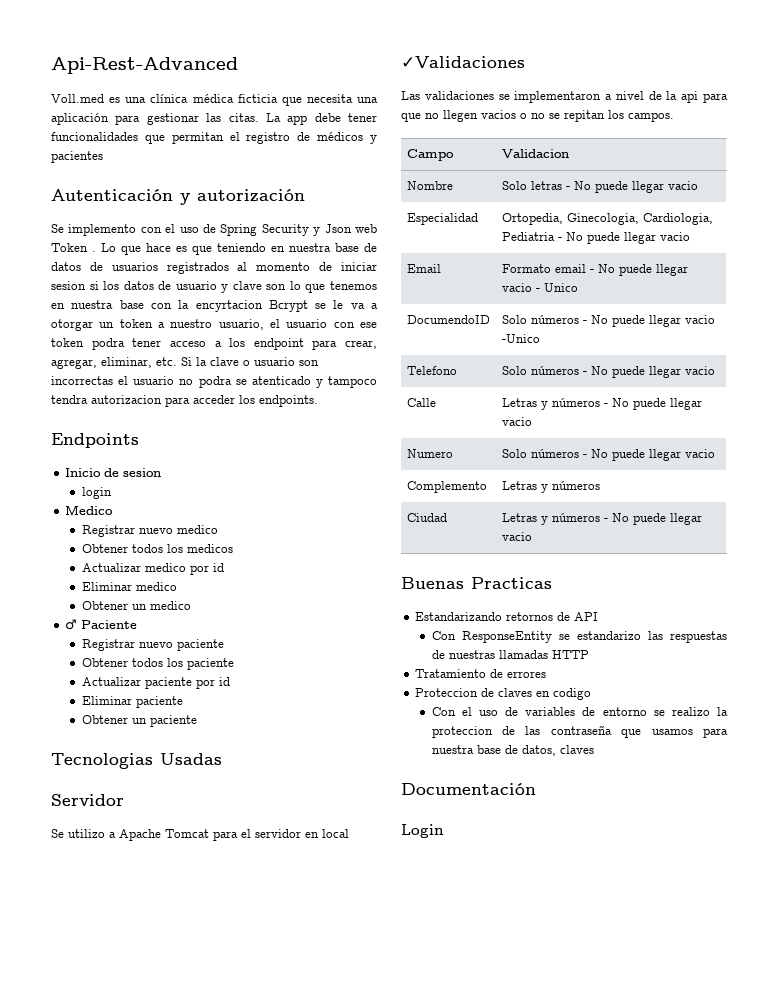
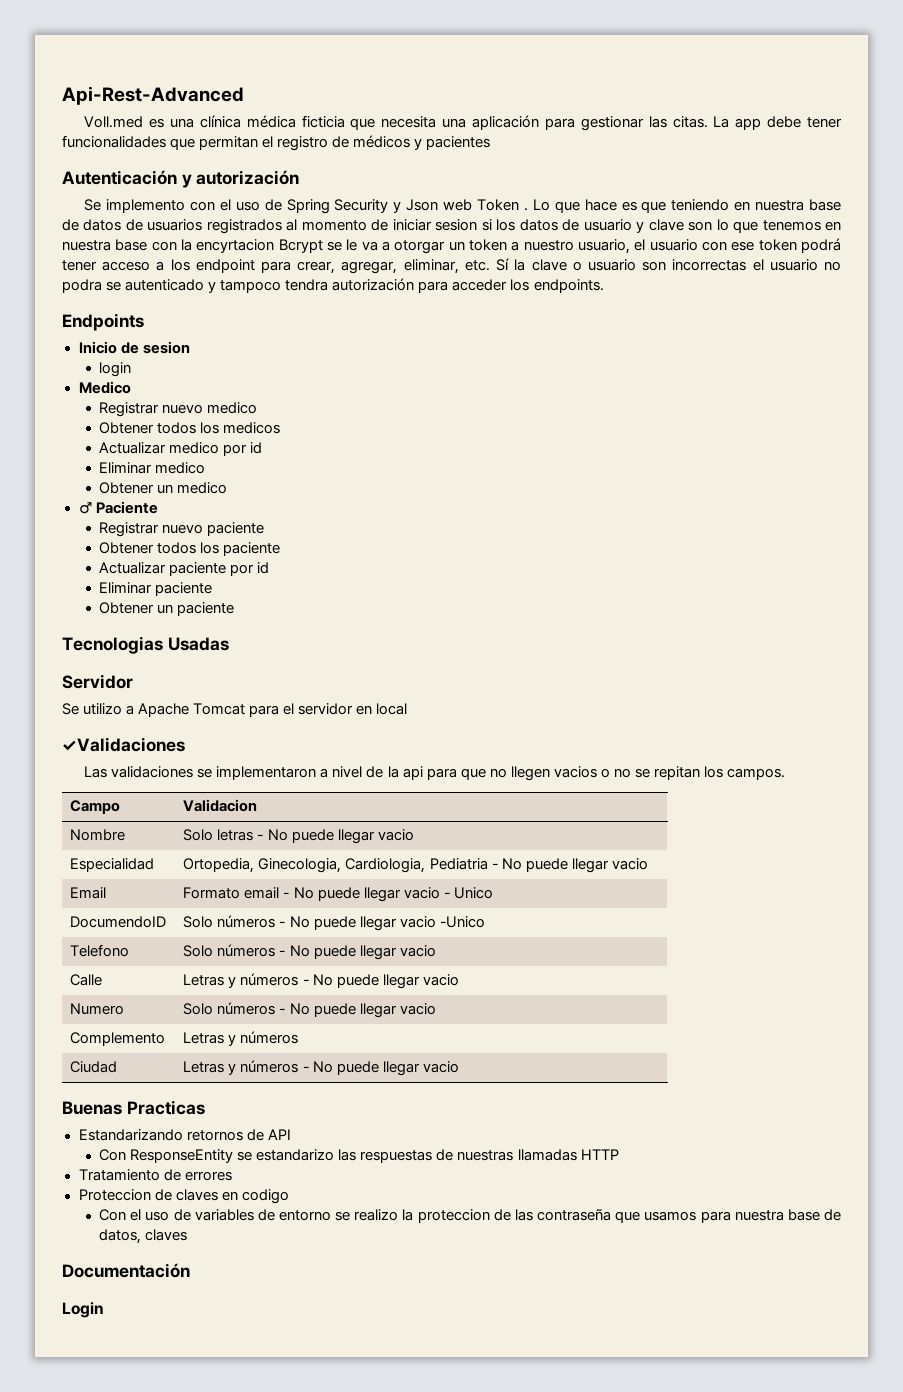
- Lo que hace es que teniendo en nuestra base de datos de usuarios registrados al momento de iniciar sesion si los datos de usuario y clave son lo que tenemos en nuestra base con la encyrtacion Bcrypt se le va a otorgar un token a nuestro usuario, el usuario con ese token podra tener acceso a los endpoint para crear, agregar, eliminar, etc. Si la clave o usuario son incorrectas el usuario no podra se atenticado y tampoco tendra autorizacion para acceder los endpoints.
+ Lo que hace es que teniendo en nuestra base de datos de usuarios registrados al momento de iniciar sesion si los datos de usuario y clave son lo que tenemos en nuestra base con la encyrtacion Bcrypt se le va a otorgar un token a nuestro usuario, el usuario con ese token podrá tener acceso a los endpoint para crear, agregar, eliminar, etc. Sí la clave o usuario son incorrectas el usuario no podra se autenticado y tampoco tendra autorización para acceder los endpoints.

